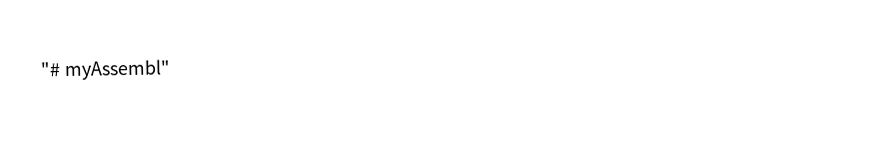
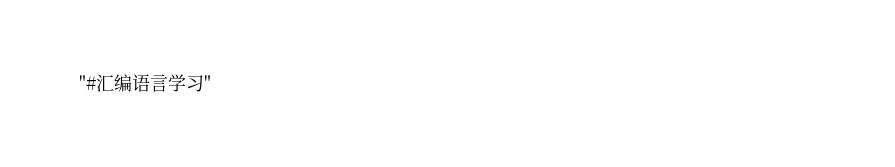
- "# myAssembl"
+ "#汇编语言学习"

